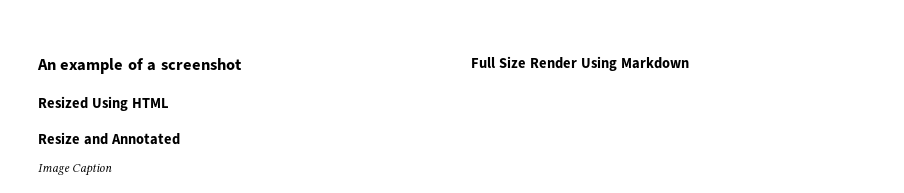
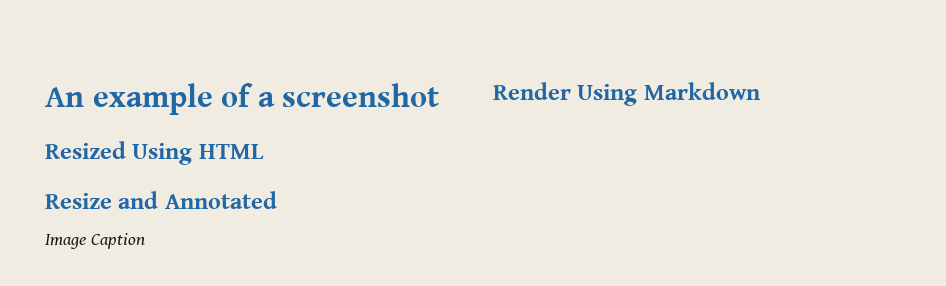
- Full Size Render Using Markdown
+ Render Using Markdown

